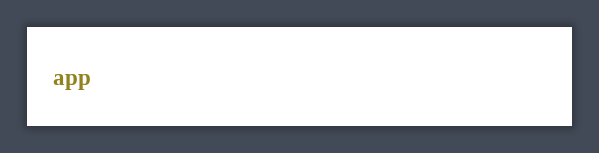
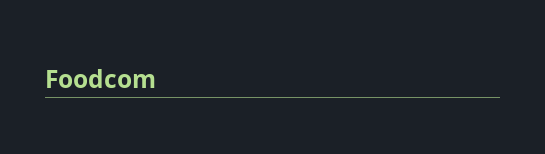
- app
+ Foodcom

